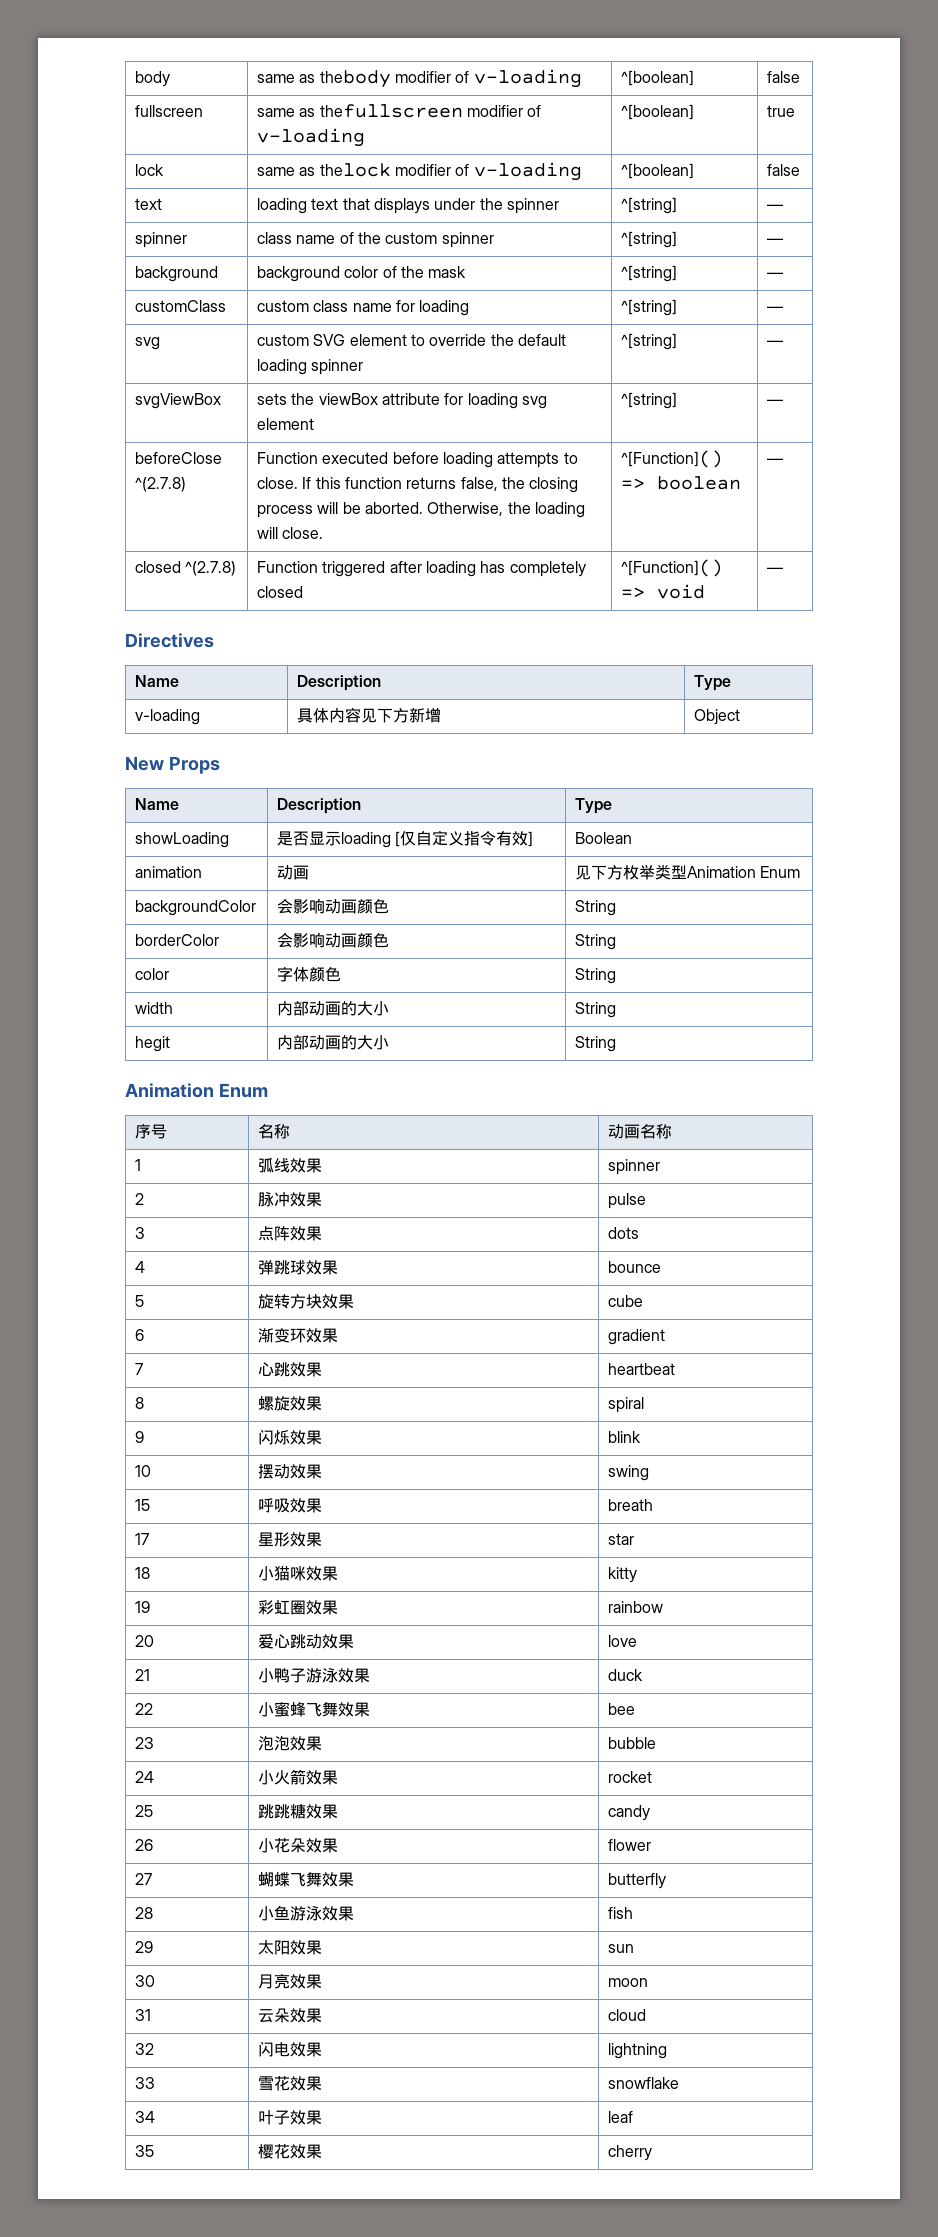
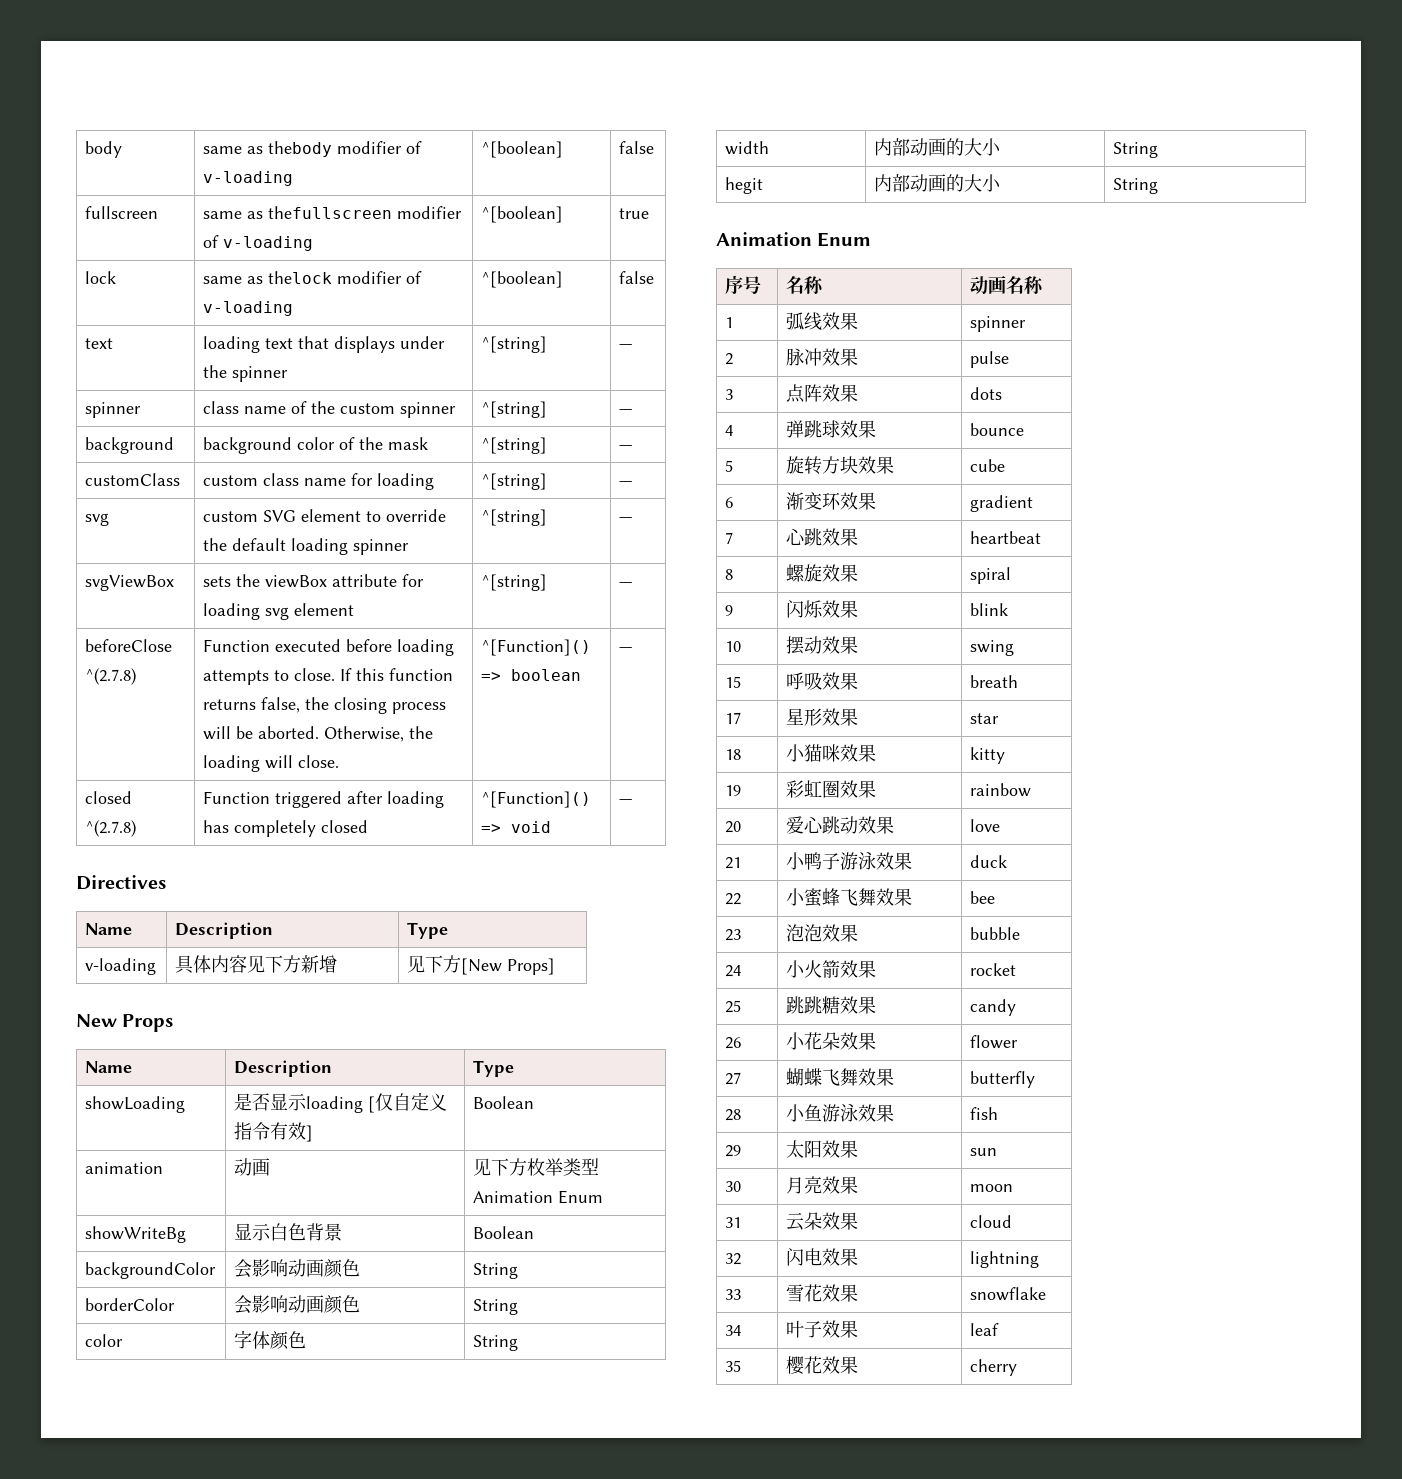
- v-loading | 具体内容见下方新增 | Object
+ v-loading | 具体内容见下方新增 | 见下方[New Props]
+ showWriteBg | 显示白色背景 | Boolean

